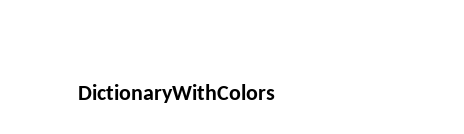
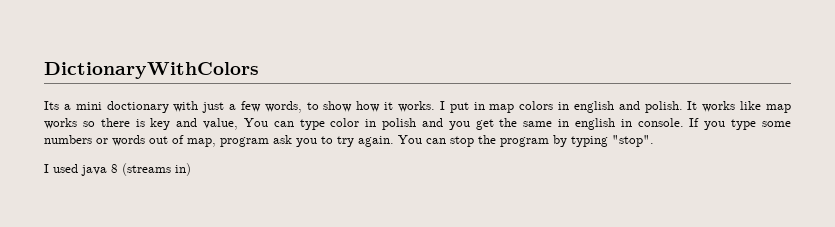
+ Its a mini doctionary with just a few words, to show how it works. I put in map colors in english and polish. It works like map works so there is key and value, You can type color in polish and you get the same in english in console. If you type some numbers or words out of map, program ask you to try again. You can stop the program by typing "stop".
+ I used java 8 (streams in)

